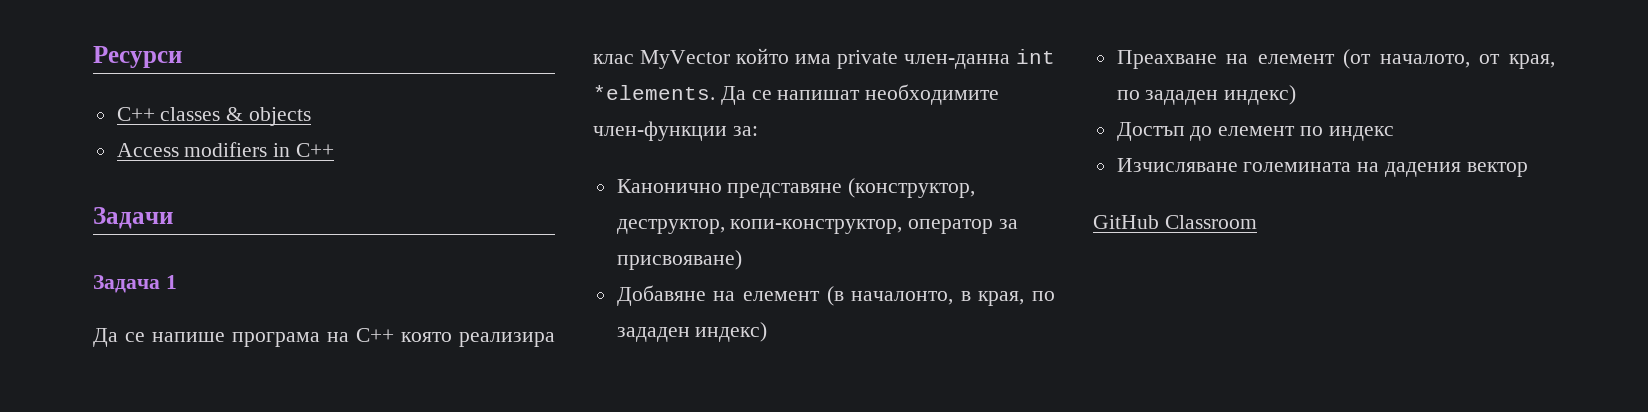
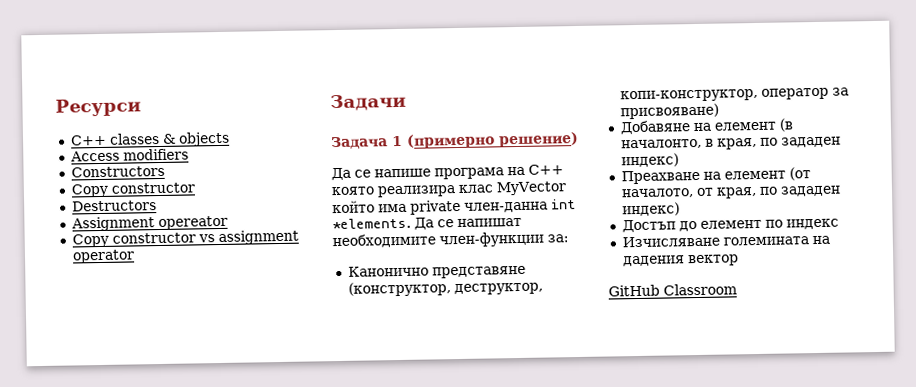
- Access modifiers in C++
+ Access modifiers
+ Constructors
+ Copy constructor
+ Destructors
+ Assignment opereator
+ Copy constructor vs assignment operator
- Задача 1
+ Задача 1 (примерно решение)

